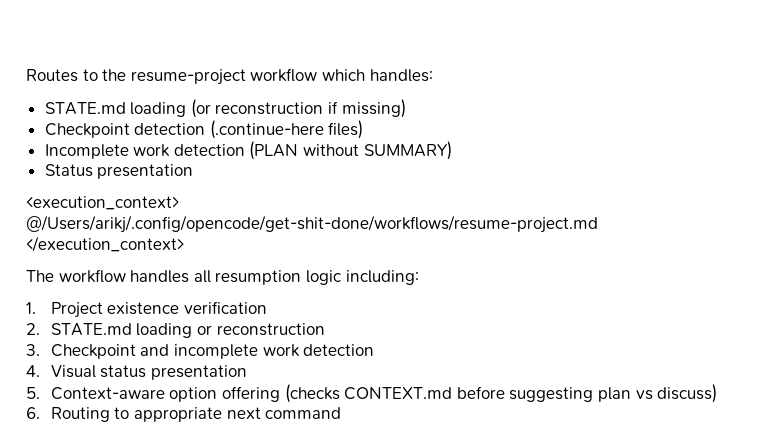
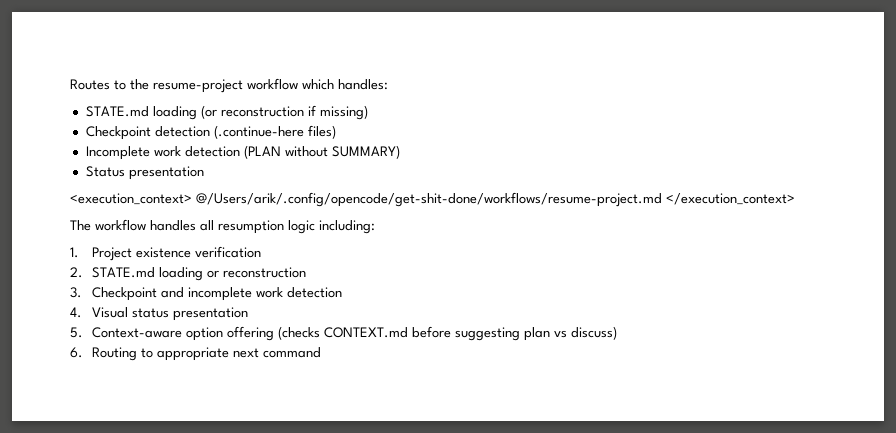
- <execution_context> @/Users/arikj/.config/opencode/get-shit-done/workflows/resume-project.md </execution_context>
+ <execution_context> @/Users/arik/.config/opencode/get-shit-done/workflows/resume-project.md </execution_context>

